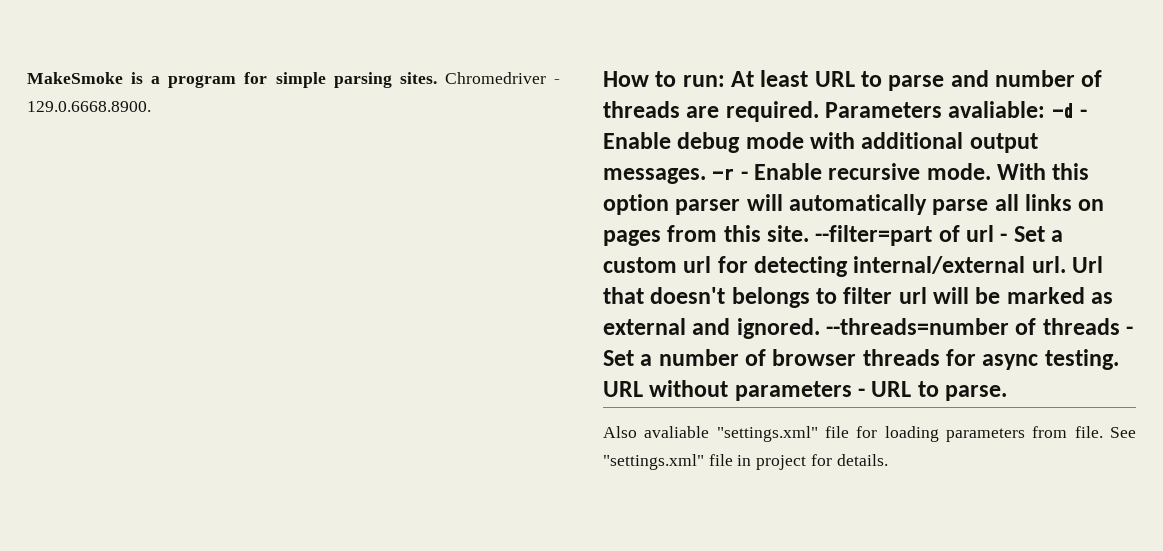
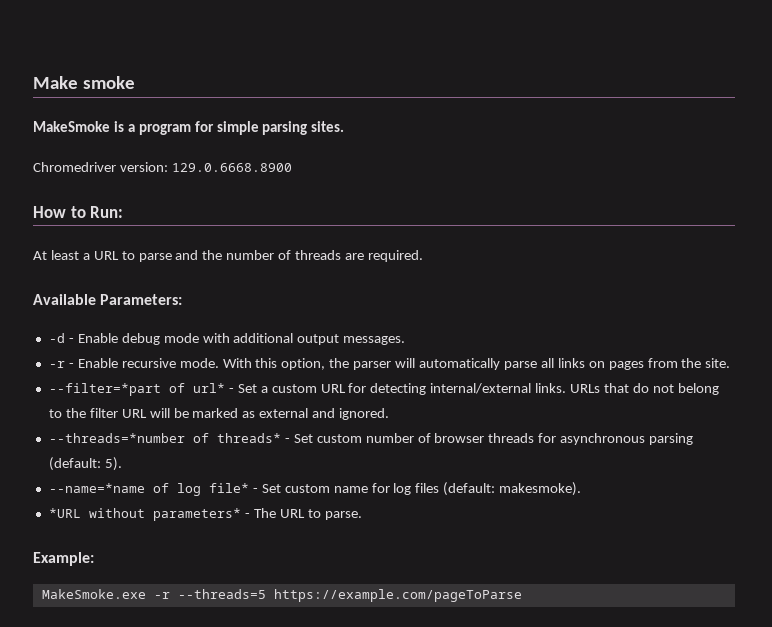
+ Make smoke
- MakeSmoke is a program for simple parsing sites. Chromedriver - 129.0.6668.8900.
+ MakeSmoke is a program for simple parsing sites.
+ Chromedriver version: 129.0.6668.8900
- How to run: At least URL to parse and number of threads are required. Parameters avaliable: -d - Enable debug mode with additional output messages. -r - Enable recursive mode.
+ How to Run:
+ At least a URL to parse and the number of threads are required.
+ Available Parameters:
+ -d - Enable debug mode with additional output messages.
+ -r - Enable recursive mode.
- With this option parser will automatically parse all links on pages from this site. --filter=part of url - Set a custom url for detecting internal/external url. Url that doesn't belongs to filter url will be marked as external and ignored. --threads=number of threads - Set a number of browser threads for async testing. URL without parameters - URL to parse.
- Also avaliable "settings.xml" file for loading parameters from file. See "settings.xml" file in project for details.
+ With this option, the parser will automatically parse all links on pages from the site.
+ --filter=*part of url* - Set a custom URL for detecting internal/external links. URLs that do not belong to the filter URL will be marked as external and ignored.
+ --threads=*number of threads* - Set custom number of browser threads for asynchronous parsing (default: 5).
+ --name=*name of log file* - Set custom name for log files (default: makesmoke).
+ *URL without parameters* - The URL to parse.
+ Example:
+ MakeSmoke.exe -r --threads=5 https://example.com/pageToParse

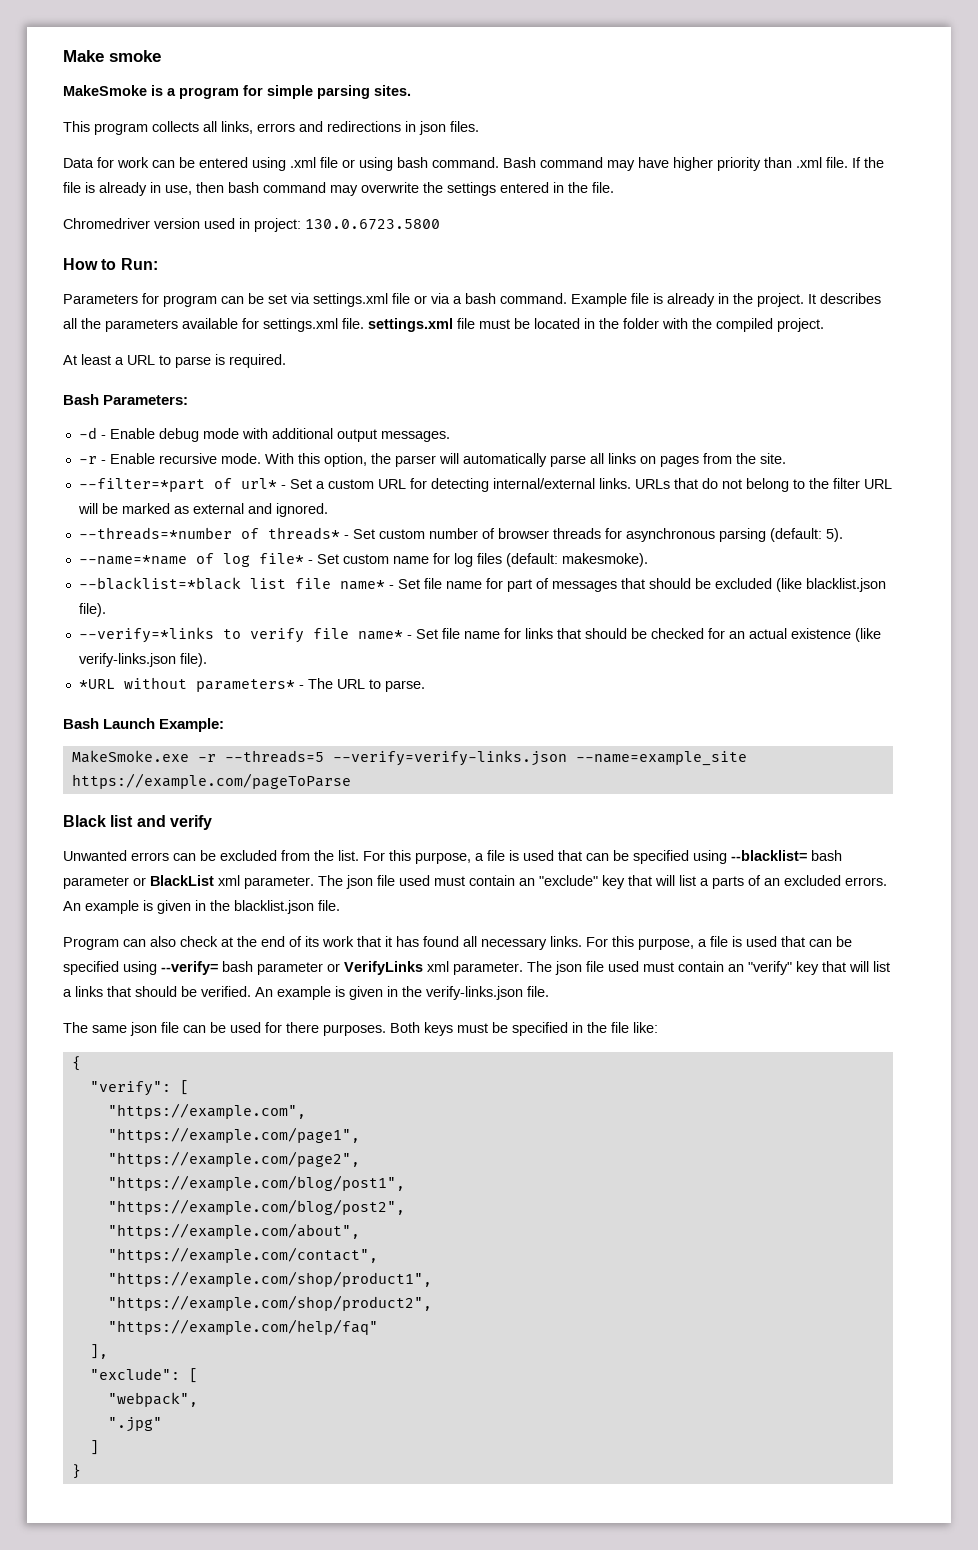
- Chromedriver version: 129.0.6668.8900
+ This program collects all links, errors and redirections in json files.
+ Data for work can be entered using .xml file or using bash command. Bash command may have higher priority than .xml file. If the file is already in use, then bash command may overwrite the settings entered in the file.
+ Chromedriver version used in project: 130.0.6723.5800
  How to Run:
+ Parameters for program can be set via settings.xml file or via a bash command. Example file is already in the project. It describes all the parameters available for settings.xml file. settings.xml file must be located in the folder with the compiled project.
- At least a URL to parse and the number of threads are required.
+ At least a URL to parse is required.
- Available Parameters:
+ Bash Parameters:
+ --blacklist=*black list file name* - Set file name for part of messages that should be excluded (like blacklist.json file).
+ --verify=*links to verify file name* - Set file name for links that should be checked for an actual existence (like verify-links.json file).
- Example:
+ Bash Launch Example:
- MakeSmoke.exe -r --threads=5 https://example.com/pageToParse
+ MakeSmoke.exe -r --threads=5 --verify=verify-links.json --name=example_site https://example.com/pageToParse
+ Black list and verify
+ Unwanted errors can be excluded from the list. For this purpose, a file is used that can be specified using --blacklist= bash parameter or BlackList xml parameter. The json file used must contain an "exclude" key that will list a parts of an excluded errors. An example is given in the blacklist.json file.
+ Program can also check at the end of its work that it has found all necessary links. For this purpose, a file is used that can be specified using --verify= bash parameter or VerifyLinks xml parameter. The json file used must contain an "verify" key that will list a links that should be verified. An example is given in the verify-links.json file.
+ The same json file can be used for there purposes. Both keys must be specified in the file like:
+ {
+ "verify": [
+ "https://example.com",
+ "https://example.com/page1",
+ "https://example.com/page2",
+ "https://example.com/blog/post1",
+ "https://example.com/blog/post2",
+ "https://example.com/about",
+ "https://example.com/contact",
+ "https://example.com/shop/product1",
+ "https://example.com/shop/product2",
+ "https://example.com/help/faq"
+ ],
+ "exclude": [
+ "webpack",
+ ".jpg"
+ ]
+ }

